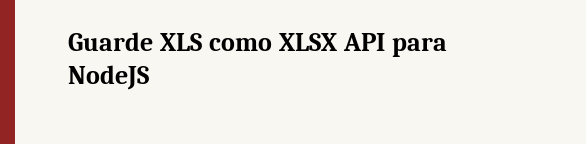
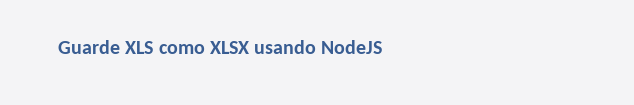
- Guarde XLS como XLSX API para NodeJS
+ Guarde XLS como XLSX usando NodeJS

